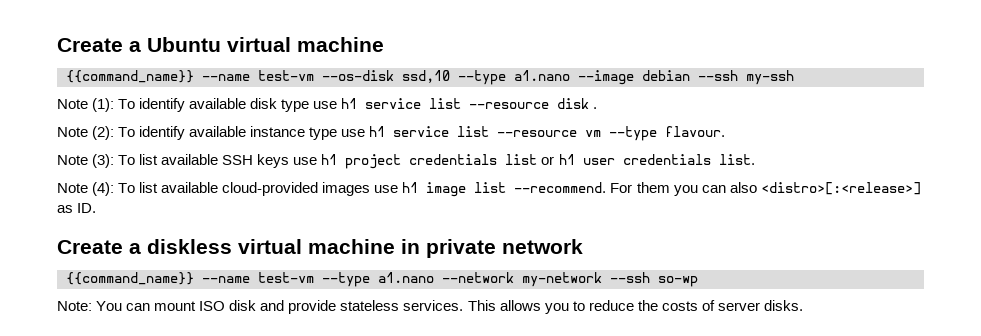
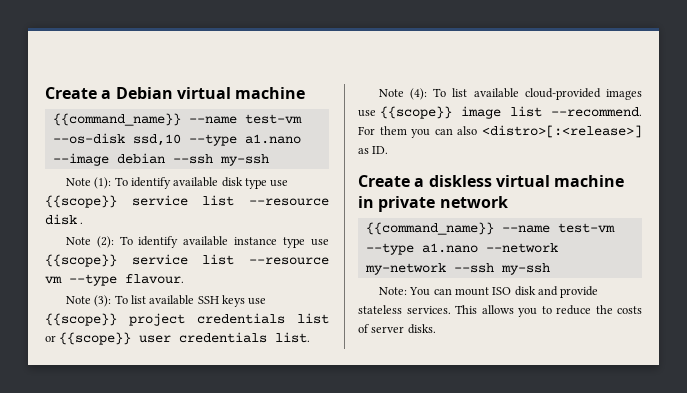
- Create a Ubuntu virtual machine
+ Create a Debian virtual machine
- Note (1): To identify available disk type use h1 service list --resource disk .
+ Note (1): To identify available disk type use {{scope}} service list --resource disk .
- Note (2): To identify available instance type use h1 service list --resource vm --type flavour.
+ Note (2): To identify available instance type use {{scope}} service list --resource vm --type flavour.
- Note (3): To list available SSH keys use h1 project credentials list or h1 user credentials list.
+ Note (3): To list available SSH keys use {{scope}} project credentials list or {{scope}} user credentials list.
- Note (4): To list available cloud-provided images use h1 image list --recommend.
+ Note (4): To list available cloud-provided images use {{scope}} image list --recommend.
- {{command_name}} --name test-vm --type a1.nano --network my-network --ssh so-wp
+ {{command_name}} --name test-vm --type a1.nano --network my-network --ssh my-ssh

